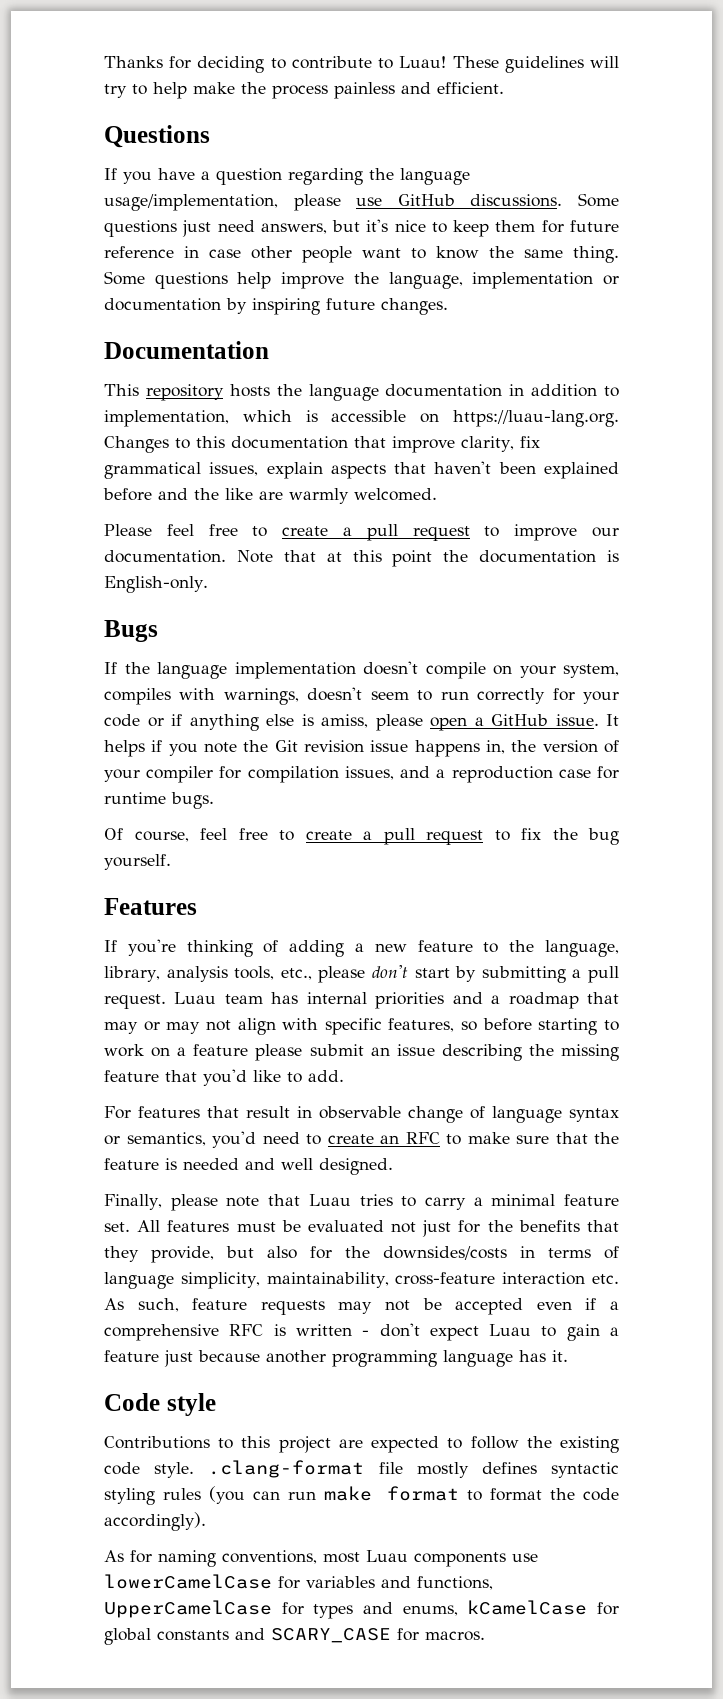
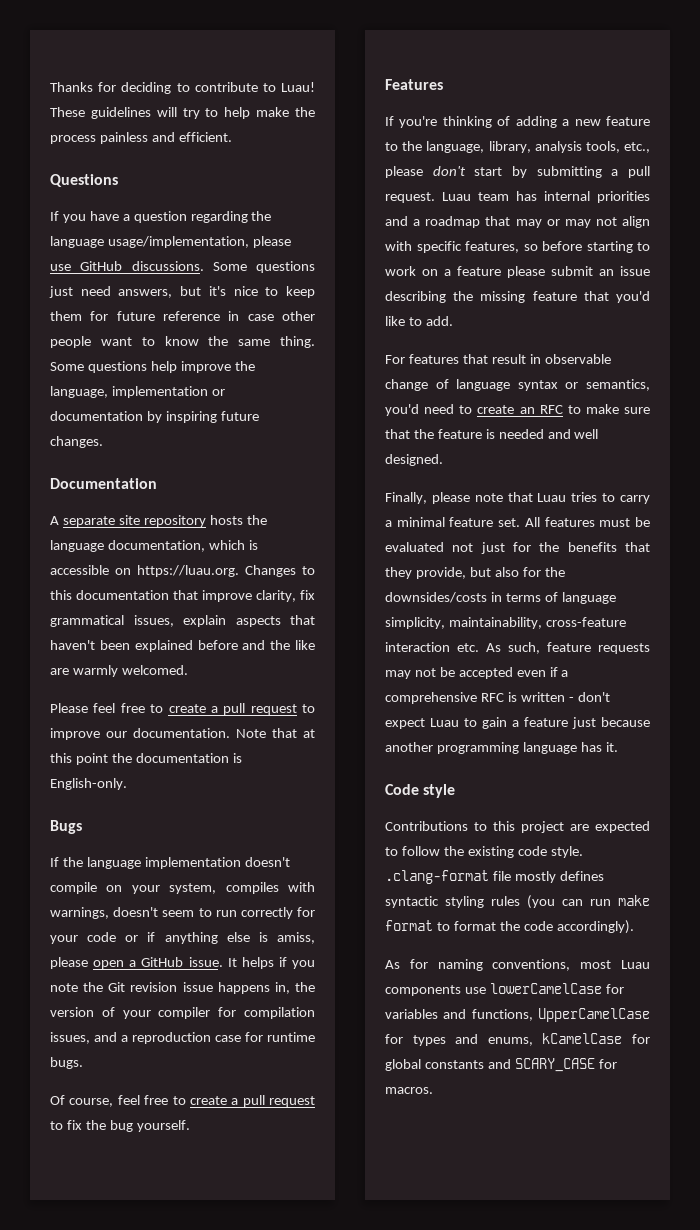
- This repository hosts the language documentation in addition to implementation, which is accessible on https://luau-lang.org. Changes to this documentation that improve clarity, fix grammatical issues, explain aspects that haven't been explained before and the like are warmly welcomed.
+ A separate site repository hosts the language documentation, which is accessible on https://luau.org. Changes to this documentation that improve clarity, fix grammatical issues, explain aspects that haven't been explained before and the like are warmly welcomed.

